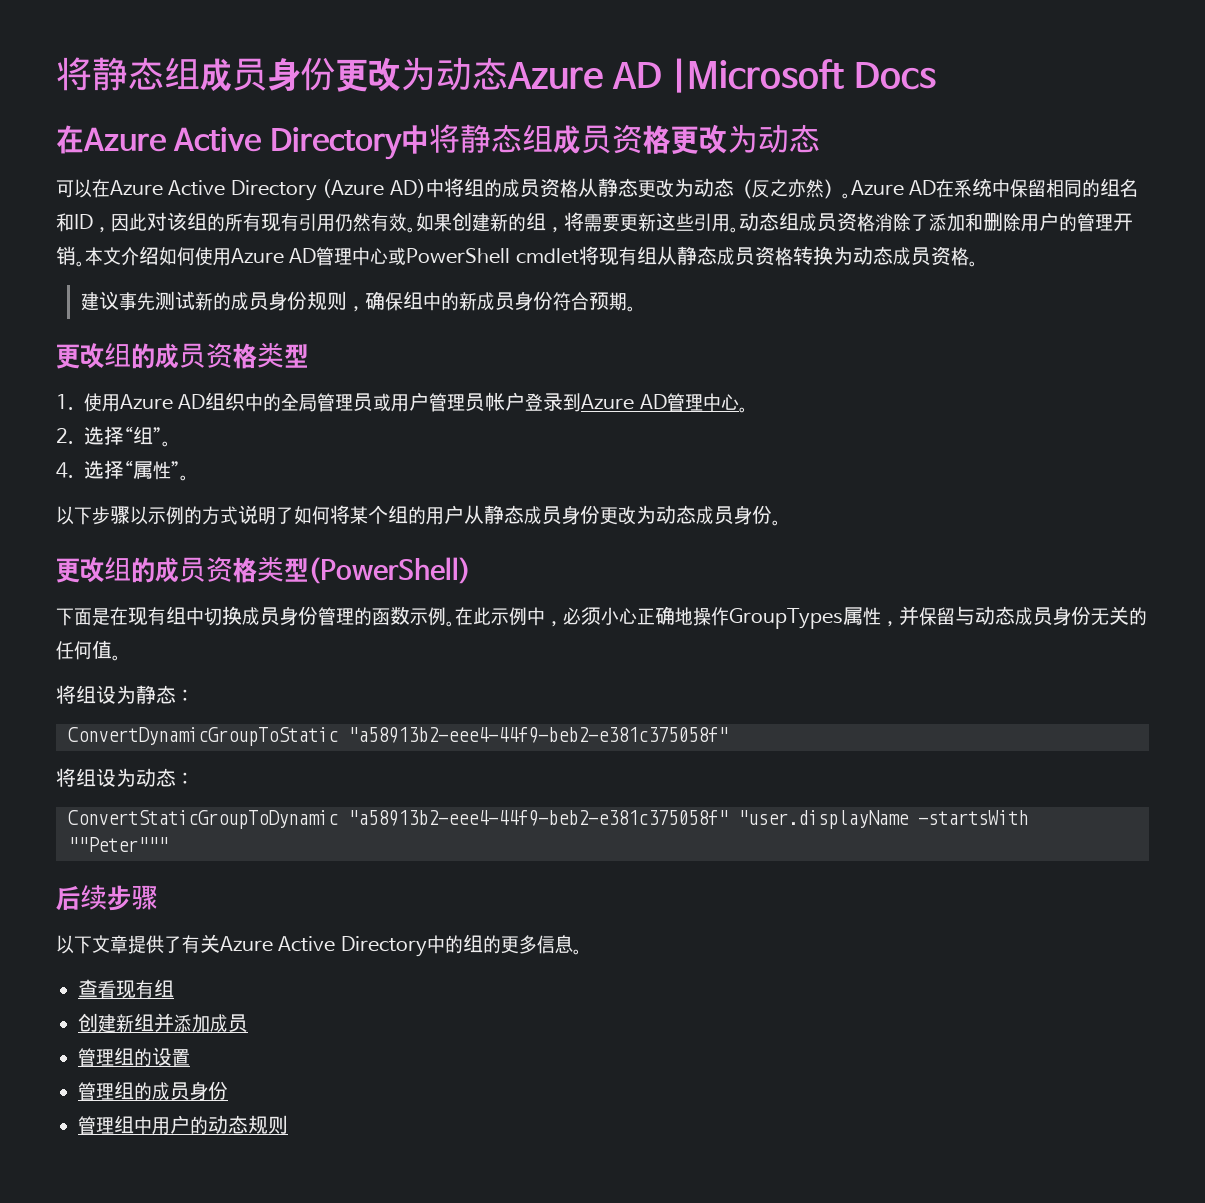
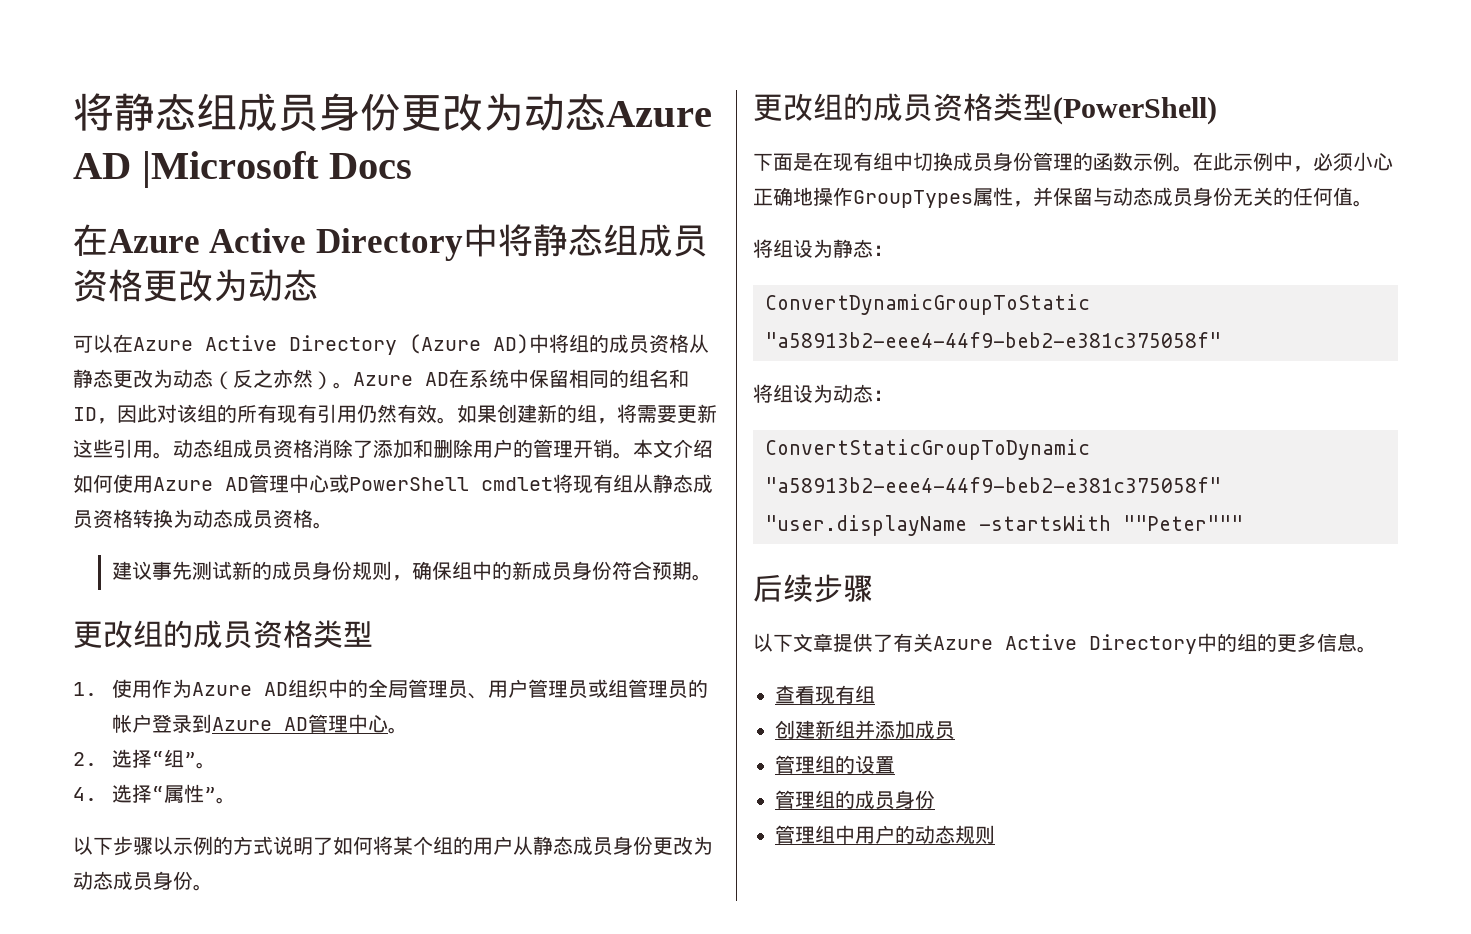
- 1.使用Azure AD组织中的全局管理员或用户管理员帐户登录到Azure AD管理中心。
+ 1.使用作为Azure AD组织中的全局管理员、用户管理员或组管理员的帐户登录到Azure AD管理中心。

